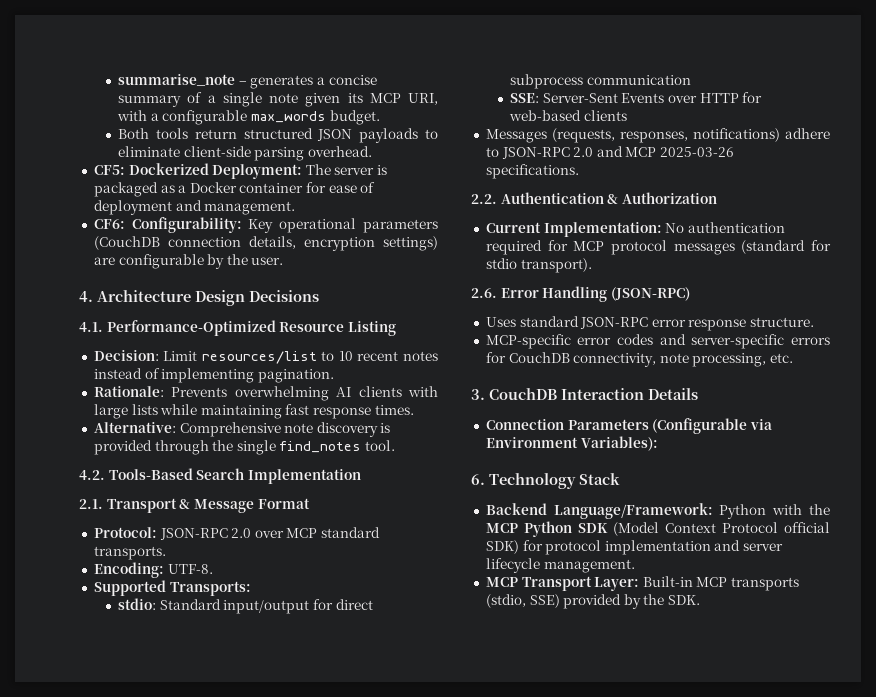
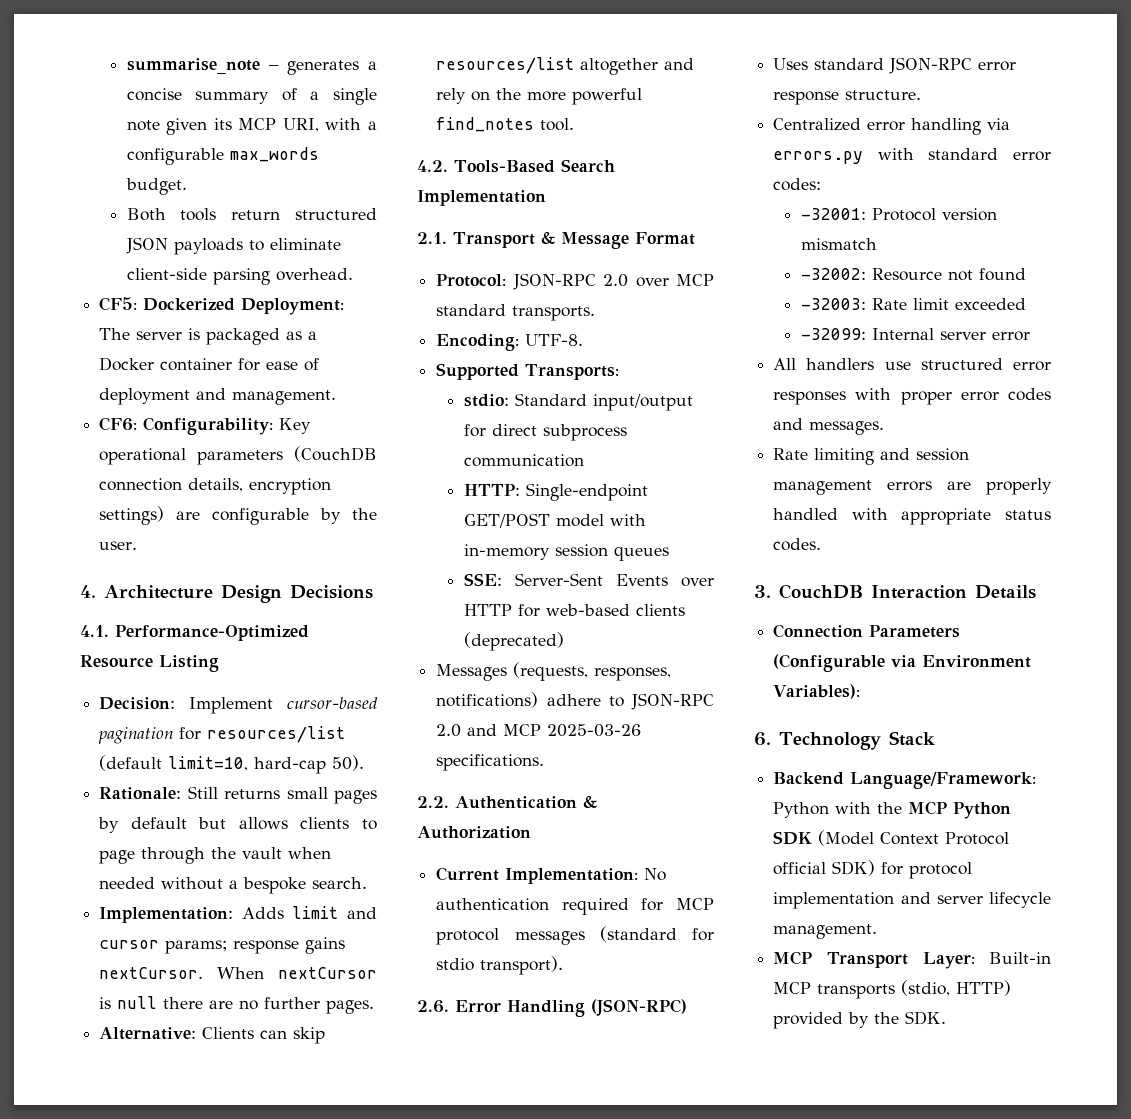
- Decision: Limit resources/list to 10 recent notes instead of implementing pagination.
- Rationale: Prevents overwhelming AI clients with large lists while maintaining fast response times.
- Alternative: Comprehensive note discovery is provided through the single find_notes tool.
+ Decision: Implement cursor-based pagination for resources/list (default limit=10, hard-cap 50).
+ Rationale: Still returns small pages by default but allows clients to page through the vault when needed without a bespoke search.
+ Implementation: Adds limit and cursor params; response gains nextCursor. When nextCursor is null there are no further pages.
+ Alternative: Clients can skip resources/list altogether and rely on the more powerful find_notes tool.
+ HTTP: Single-endpoint GET/POST model with in-memory session queues
- SSE: Server-Sent Events over HTTP for web-based clients
+ SSE: Server-Sent Events over HTTP for web-based clients (deprecated)
- MCP-specific error codes and server-specific errors for CouchDB connectivity, note processing, etc.
+ Centralized error handling via errors.py with standard error codes:
+ -32001: Protocol version mismatch
+ -32002: Resource not found
+ -32003: Rate limit exceeded
+ -32099: Internal server error
+ All handlers use structured error responses with proper error codes and messages.
+ Rate limiting and session management errors are properly handled with appropriate status codes.
- MCP Transport Layer: Built-in MCP transports (stdio, SSE) provided by the SDK.
+ MCP Transport Layer: Built-in MCP transports (stdio, HTTP) provided by the SDK.

